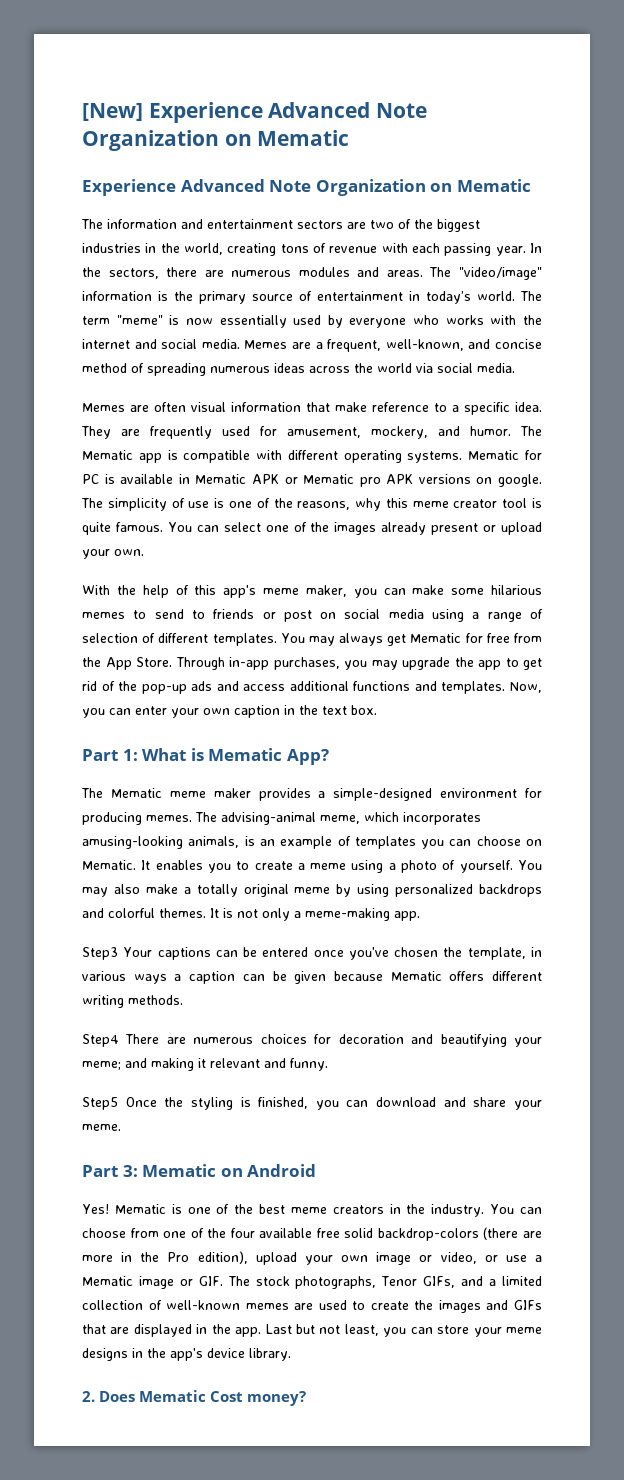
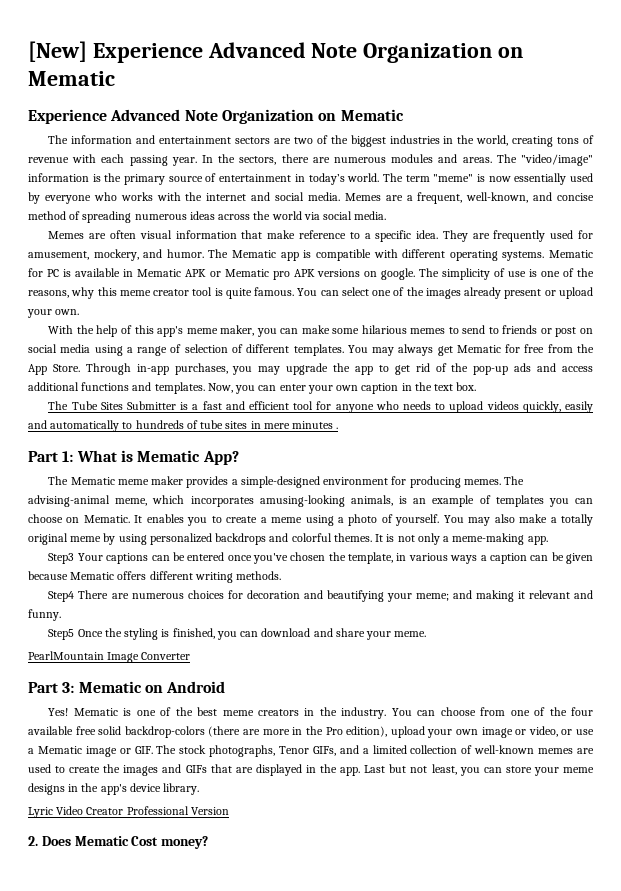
+ The Tube Sites Submitter is a fast and efficient tool for anyone who needs to upload videos quickly, easily and automatically to hundreds of tube sites in mere minutes .
+ PearlMountain Image Converter
+ Lyric Video Creator Professional Version

